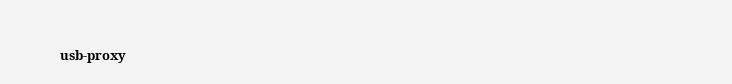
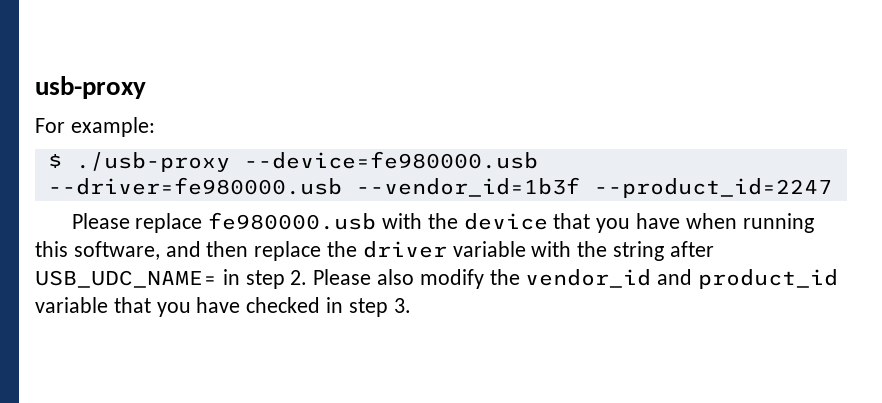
+ For example:
+ $ ./usb-proxy --device=fe980000.usb --driver=fe980000.usb --vendor_id=1b3f --product_id=2247
+ Please replace fe980000.usb with the device that you have when running this software, and then replace the driver variable with the string after USB_UDC_NAME= in step 2. Please also modify the vendor_id and product_id variable that you have checked in step 3.

